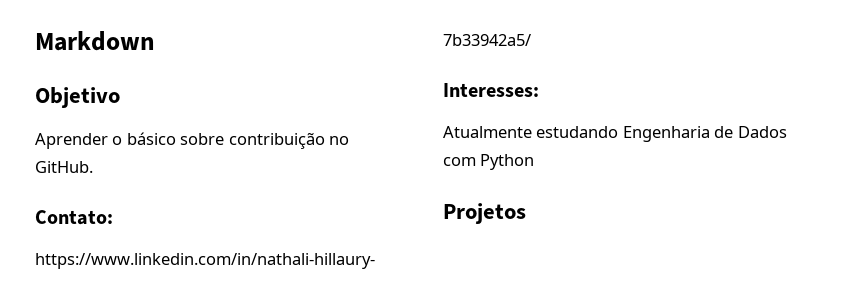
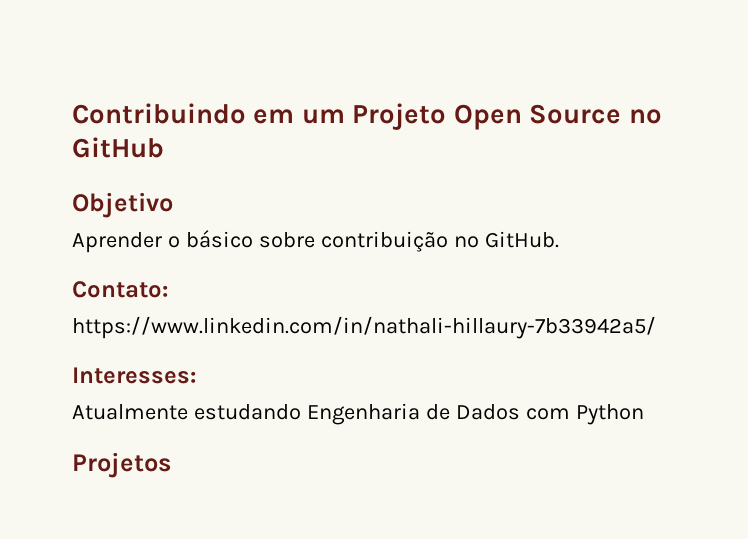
- Markdown
+ Contribuindo em um Projeto Open Source no GitHub

